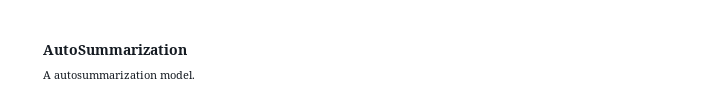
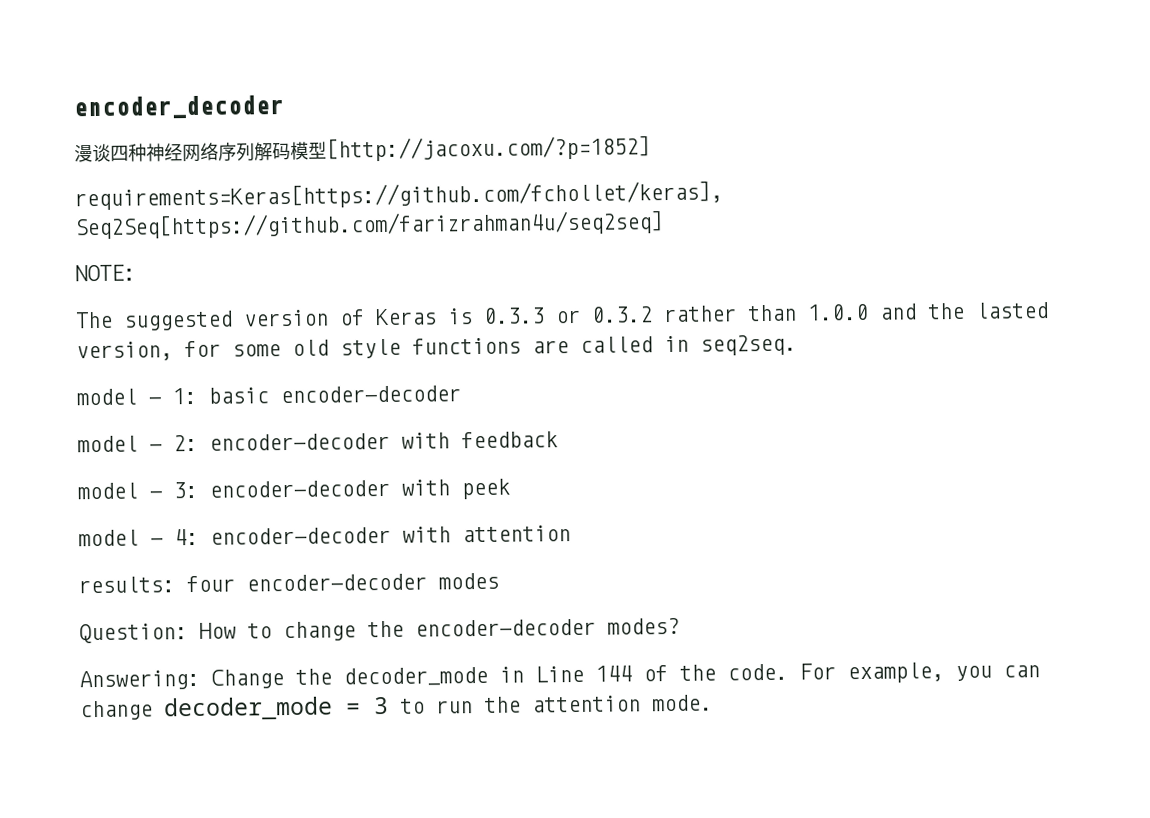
- AutoSummarization
- A autosummarization model.
+ encoder_decoder
+ 漫谈四种神经网络序列解码模型[http://jacoxu.com/?p=1852]
+ requirements=Keras[https://github.com/fchollet/keras], Seq2Seq[https://github.com/farizrahman4u/seq2seq]
+ NOTE:
+ The suggested version of Keras is 0.3.3 or 0.3.2 rather than 1.0.0 and the lasted version, for some old style functions are called in seq2seq.
+ model - 1: basic encoder-decoder
+ model - 2: encoder-decoder with feedback
+ model - 3: encoder-decoder with peek
+ model - 4: encoder-decoder with attention
+ results: four encoder-decoder modes
+ Question: How to change the encoder-decoder modes?
+ Answering: Change the decoder_mode in Line 144 of the code. For example, you can change decoder_mode = 3 to run the attention mode.

